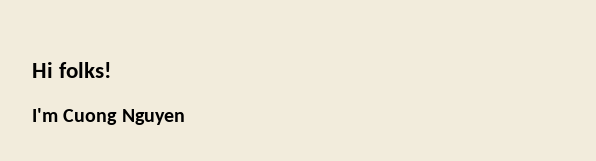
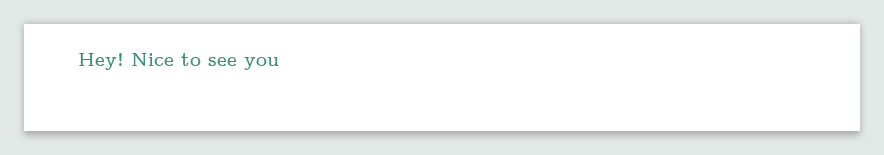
- Hi folks!
- I'm Cuong Nguyen
+ Hey! Nice to see you

